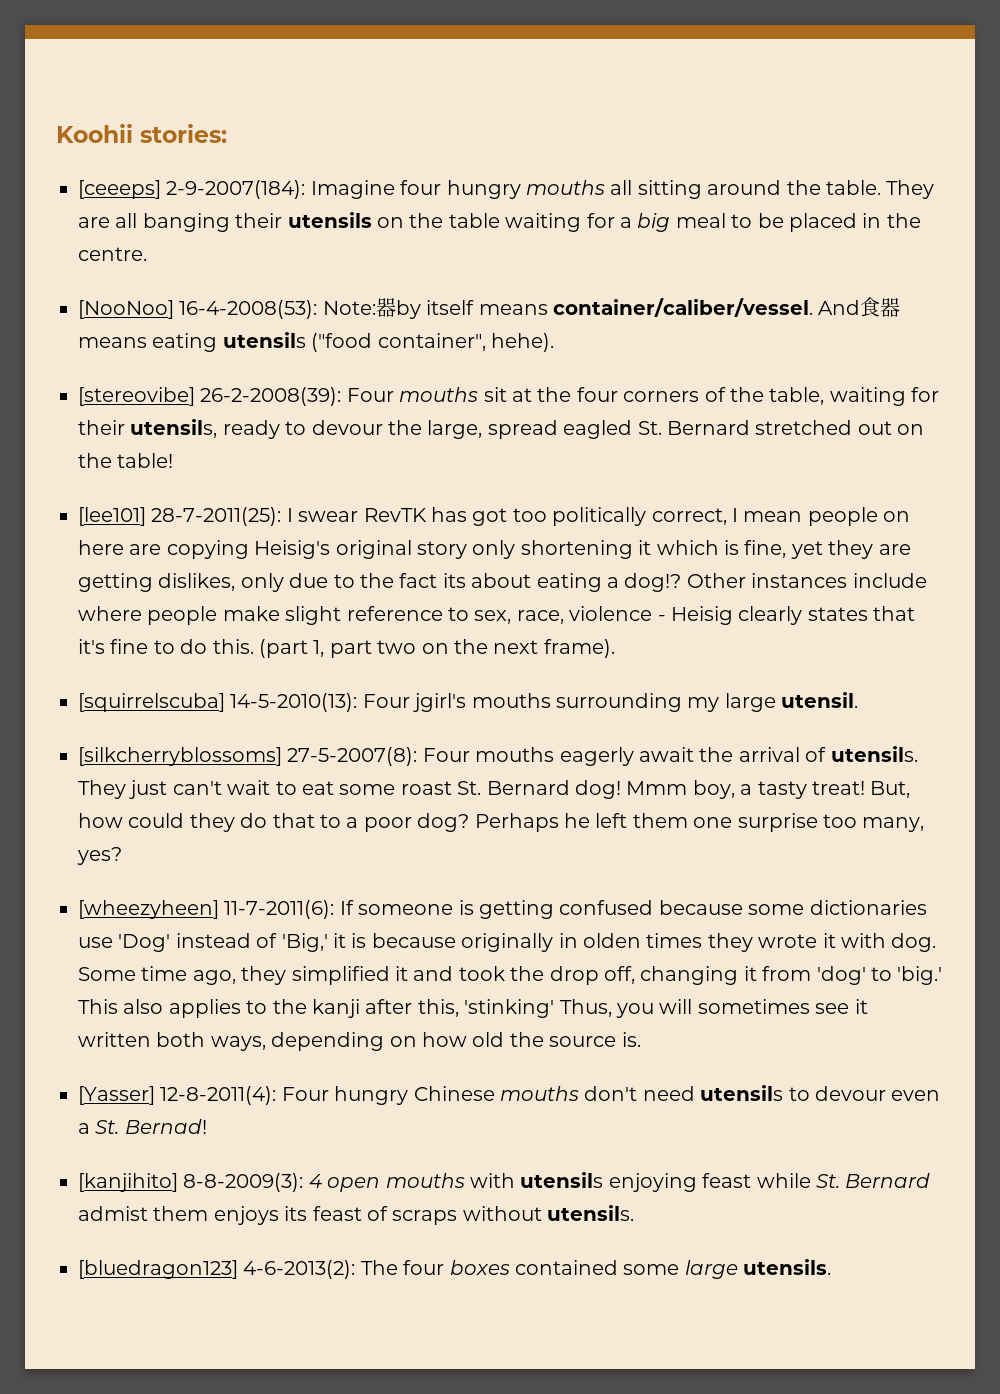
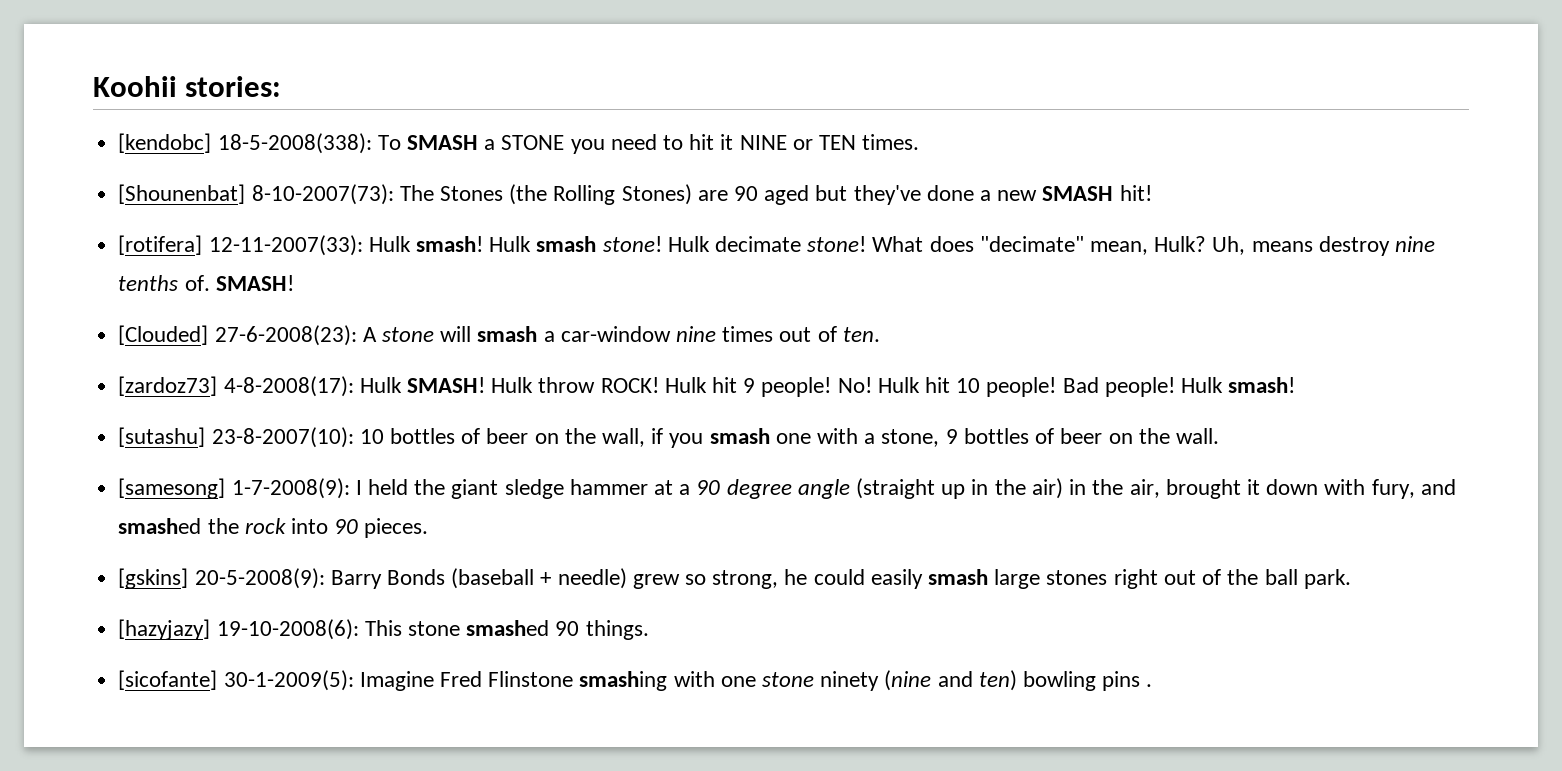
- [ceeeps] 2-9-2007(184): Imagine four hungry mouths all sitting around the table. They are all banging their utensils on the table waiting for a big meal to be placed in the centre.
- [NooNoo] 16-4-2008(53): Note:器by itself means container/caliber/vessel. And食器means eating utensils ("food container", hehe).
- [stereovibe] 26-2-2008(39): Four mouths sit at the four corners of the table, waiting for their utensils, ready to devour the large, spread eagled St. Bernard stretched out on the table!
- [lee101] 28-7-2011(25): I swear RevTK has got too politically correct, I mean people on here are copying Heisig's original story only shortening it which is fine, yet they are getting dislikes, only due to the fact its about eating a dog!? Other instances include where people make slight reference to sex, race, violence - Heisig clearly states that it's fine to do this. (part 1, part two on the next frame).
- [squirrelscuba] 14-5-2010(13): Four jgirl's mouths surrounding my large utensil.
- [silkcherryblossoms] 27-5-2007(8): Four mouths eagerly await the arrival of utensils. They just can't wait to eat some roast St. Bernard dog! Mmm boy, a tasty treat! But, how could they do that to a poor dog? Perhaps he left them one surprise too many, yes?
- [wheezyheen] 11-7-2011(6): If someone is getting confused because some dictionaries use 'Dog' instead of 'Big,' it is because originally in olden times they wrote it with dog. Some time ago, they simplified it and took the drop off, changing it from 'dog' to 'big.' This also applies to the kanji after this, 'stinking' Thus, you will sometimes see it written both ways, depending on how old the source is.
- [Yasser] 12-8-2011(4): Four hungry Chinese mouths don't need utensils to devour even a St. Bernad!
- [kanjihito] 8-8-2009(3): 4 open mouths with utensils enjoying feast while St. Bernard admist them enjoys its feast of scraps without utensils.
- [bluedragon123] 4-6-2013(2): The four boxes contained some large utensils.
+ [kendobc] 18-5-2008(338): To SMASH a STONE you need to hit it NINE or TEN times.
+ [Shounenbat] 8-10-2007(73): The Stones (the Rolling Stones) are 90 aged but they've done a new SMASH hit!
+ [rotifera] 12-11-2007(33): Hulk smash! Hulk smash stone! Hulk decimate stone! What does "decimate" mean, Hulk? Uh, means destroy nine tenths of. SMASH!
+ [Clouded] 27-6-2008(23): A stone will smash a car-window nine times out of ten.
+ [zardoz73] 4-8-2008(17): Hulk SMASH! Hulk throw ROCK! Hulk hit 9 people! No! Hulk hit 10 people! Bad people! Hulk smash!
+ [sutashu] 23-8-2007(10): 10 bottles of beer on the wall, if you smash one with a stone, 9 bottles of beer on the wall.
+ [samesong] 1-7-2008(9): I held the giant sledge hammer at a 90 degree angle (straight up in the air) in the air, brought it down with fury, and smashed the rock into 90 pieces.
+ [gskins] 20-5-2008(9): Barry Bonds (baseball + needle) grew so strong, he could easily smash large stones right out of the ball park.
+ [hazyjazy] 19-10-2008(6): This stone smashed 90 things.
+ [sicofante] 30-1-2009(5): Imagine Fred Flinstone smashing with one stone ninety (nine and ten) bowling pins .

